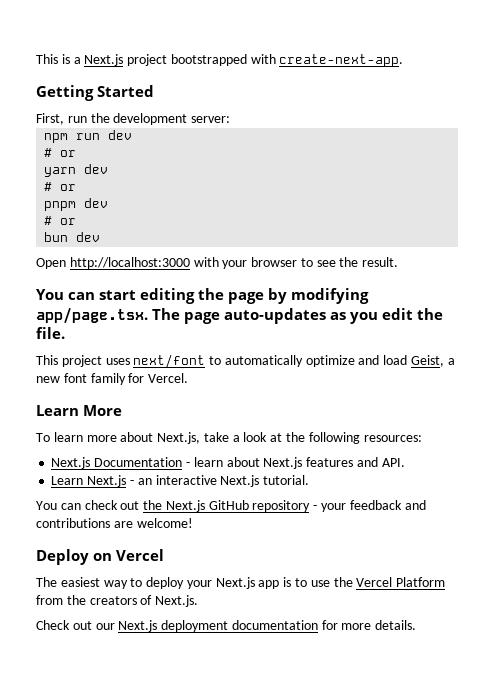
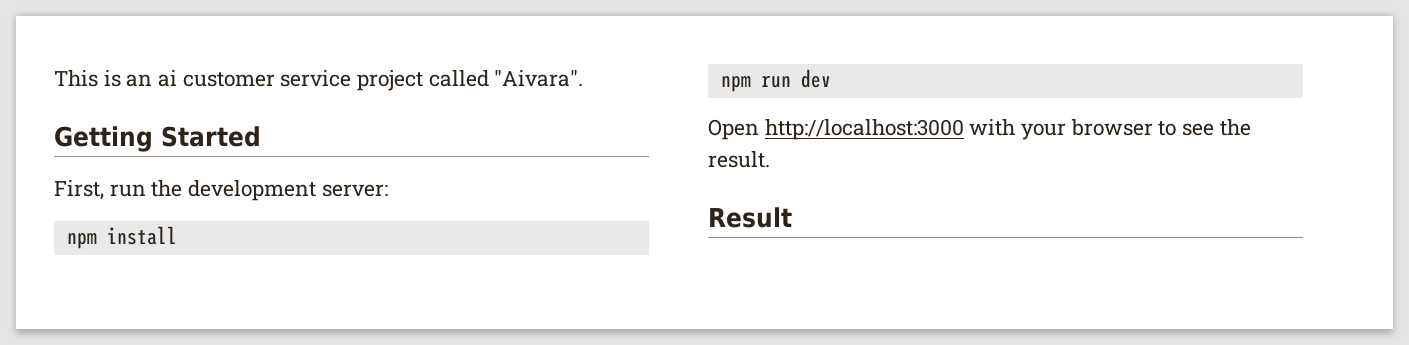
- This is a Next.js project bootstrapped with create-next-app.
+ This is an ai customer service project called "Aivara".
+ npm install
  npm run dev
- # or
- yarn dev
- # or
- pnpm dev
- # or
- bun dev
- You can start editing the page by modifying app/page.tsx. The page auto-updates as you edit the file.
- This project uses next/font to automatically optimize and load Geist, a new font family for Vercel.
- Learn More
- To learn more about Next.js, take a look at the following resources:
- Next.js Documentation - learn about Next.js features and API.
- Learn Next.js - an interactive Next.js tutorial.
- You can check out the Next.js GitHub repository - your feedback and contributions are welcome!
- Deploy on Vercel
- The easiest way to deploy your Next.js app is to use the Vercel Platform from the creators of Next.js.
- Check out our Next.js deployment documentation for more details.
+ Result

